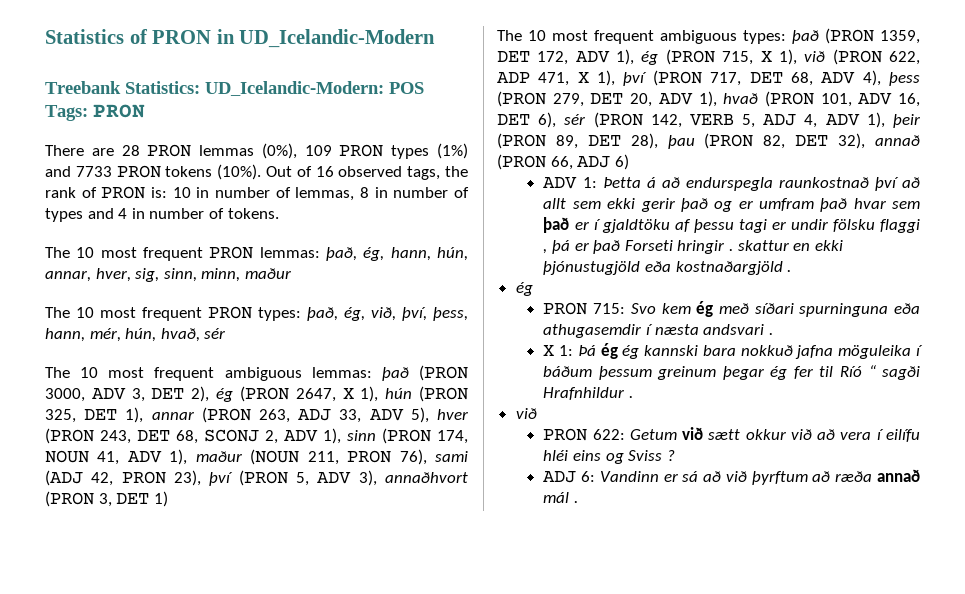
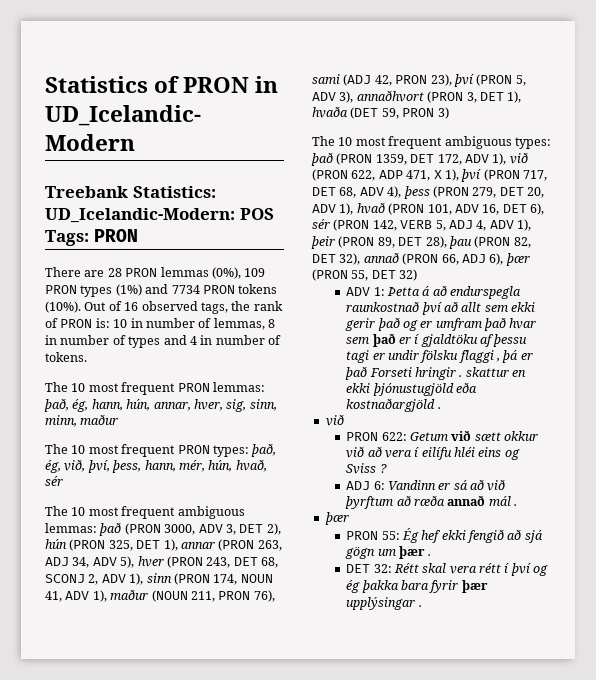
- There are 28 PRON lemmas (0%), 109 PRON types (1%) and 7733 PRON tokens (10%).
+ There are 28 PRON lemmas (0%), 109 PRON types (1%) and 7734 PRON tokens (10%).
- The 10 most frequent ambiguous lemmas: það (PRON 3000, ADV 3, DET 2), ég (PRON 2647, X 1), hún (PRON 325, DET 1), annar (PRON 263, ADJ 33, ADV 5), hver (PRON 243, DET 68, SCONJ 2, ADV 1), sinn (PRON 174, NOUN 41, ADV 1), maður (NOUN 211, PRON 76), sami (ADJ 42, PRON 23), því (PRON 5, ADV 3), annaðhvort (PRON 3, DET 1)
+ The 10 most frequent ambiguous lemmas: það (PRON 3000, ADV 3, DET 2), hún (PRON 325, DET 1), annar (PRON 263, ADJ 34, ADV 5), hver (PRON 243, DET 68, SCONJ 2, ADV 1), sinn (PRON 174, NOUN 41, ADV 1), maður (NOUN 211, PRON 76), sami (ADJ 42, PRON 23), því (PRON 5, ADV 3), annaðhvort (PRON 3, DET 1), hvaða (DET 59, PRON 3)
- það (PRON 1359, DET 172, ADV 1), ég (PRON 715, X 1), við (PRON 622, ADP 471, X 1), því (PRON 717, DET 68, ADV 4), þess (PRON 279, DET 20, ADV 1), hvað (PRON 101, ADV 16, DET 6), sér (PRON 142, VERB 5, ADJ 4, ADV 1), þeir (PRON 89, DET 28), þau (PRON 82, DET 32), annað (PRON 66, ADJ 6)
+ það (PRON 1359, DET 172, ADV 1), við (PRON 622, ADP 471, X 1), því (PRON 717, DET 68, ADV 4), þess (PRON 279, DET 20, ADV 1), hvað (PRON 101, ADV 16, DET 6), sér (PRON 142, VERB 5, ADJ 4, ADV 1), þeir (PRON 89, DET 28), þau (PRON 82, DET 32), annað (PRON 66, ADJ 6), þær (PRON 55, DET 32)
  ADV 1: Þetta á að endurspegla raunkostnað því að allt sem ekki gerir það og er umfram það hvar sem það er í gjaldtöku af þessu tagi er undir fölsku flaggi , þá er það Forseti hringir . skattur en ekki þjónustugjöld eða kostnaðargjöld .
- ég
- PRON 715: Svo kem ég með síðari spurninguna eða athugasemdir í næsta andsvari .
- X 1: Þá ég ég kannski bara nokkuð jafna möguleika í báðum þessum greinum þegar ég fer til Ríó “ sagði Hrafnhildur .
  ADJ 6: Vandinn er sá að við þyrftum að ræða annað mál .
+ þær
+ PRON 55: Ég hef ekki fengið að sjá gögn um þær .
+ DET 32: Rétt skal vera rétt í því og ég þakka bara fyrir þær upplýsingar .

